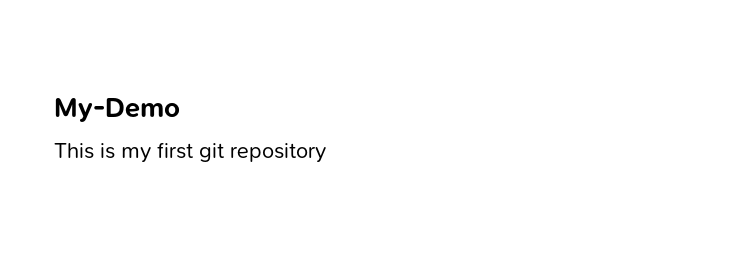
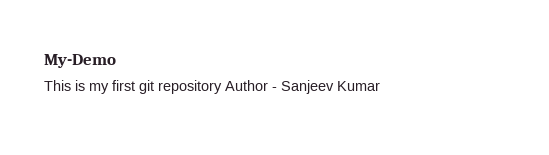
- This is my first git repository
+ This is my first git repository Author - Sanjeev Kumar

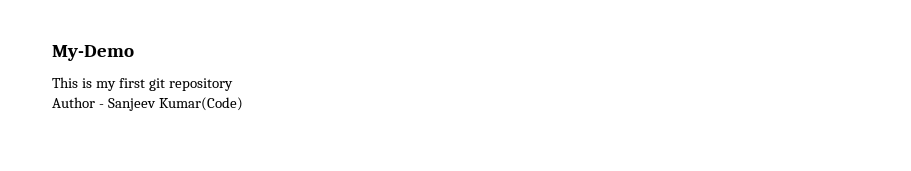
- This is my first git repository Author - Sanjeev Kumar
+ This is my first git repository
+ Author - Sanjeev Kumar(Code)

